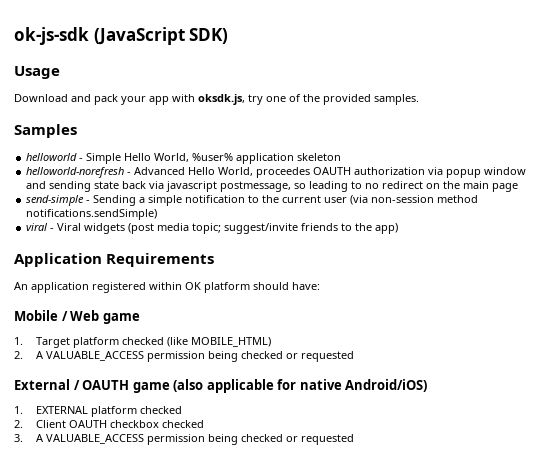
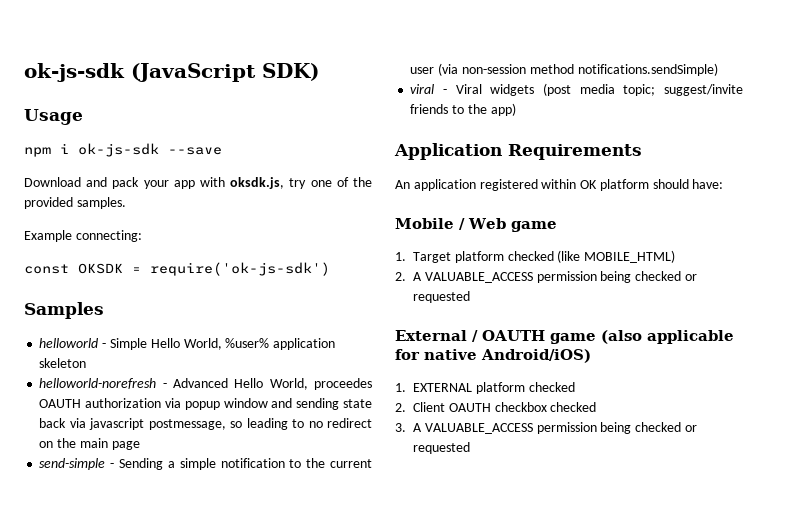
+ npm i ok-js-sdk --save
+ Example connecting:
+ const OKSDK = require('ok-js-sdk')

